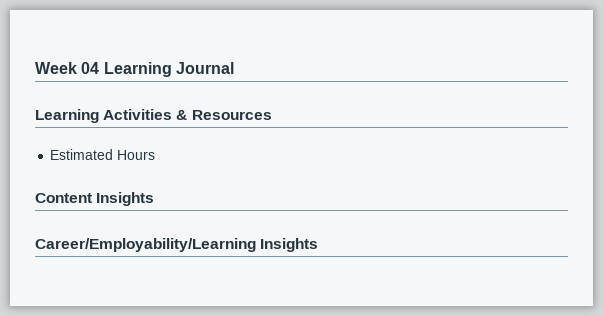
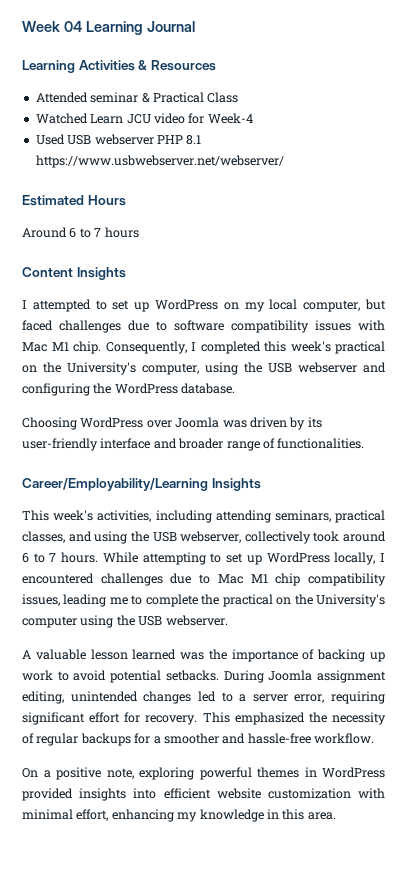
+ Attended seminar & Practical Class
+ Watched Learn JCU video for Week-4
+ Used USB webserver PHP 8.1 https://www.usbwebserver.net/webserver/
  Estimated Hours
+ Around 6 to 7 hours
  Content Insights
+ I attempted to set up WordPress on my local computer, but faced challenges due to software compatibility issues with Mac M1 chip. Consequently, I completed this week's practical on the University's computer, using the USB webserver and configuring the WordPress database.
+ Choosing WordPress over Joomla was driven by its user-friendly interface and broader range of functionalities.
  Career/Employability/Learning Insights
+ This week's activities, including attending seminars, practical classes, and using the USB webserver, collectively took around 6 to 7 hours. While attempting to set up WordPress locally, I encountered challenges due to Mac M1 chip compatibility issues, leading me to complete the practical on the University's computer using the USB webserver.
+ A valuable lesson learned was the importance of backing up work to avoid potential setbacks. During Joomla assignment editing, unintended changes led to a server error, requiring significant effort for recovery. This emphasized the necessity of regular backups for a smoother and hassle-free workflow.
+ On a positive note, exploring powerful themes in WordPress provided insights into efficient website customization with minimal effort, enhancing my knowledge in this area.

